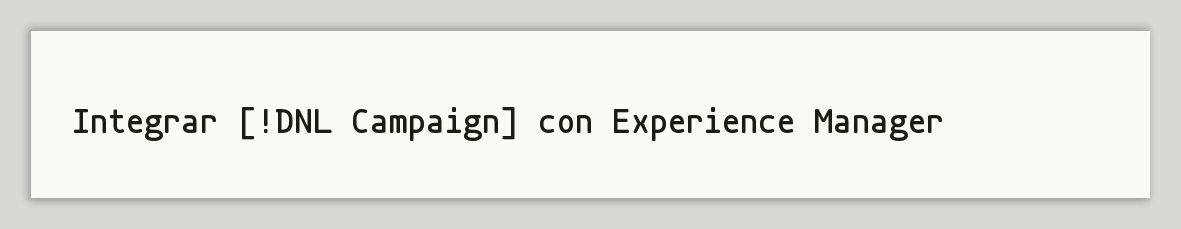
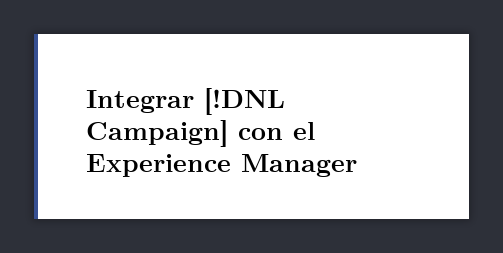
- Integrar [!DNL Campaign] con Experience Manager
+ Integrar [!DNL Campaign] con el Experience Manager

